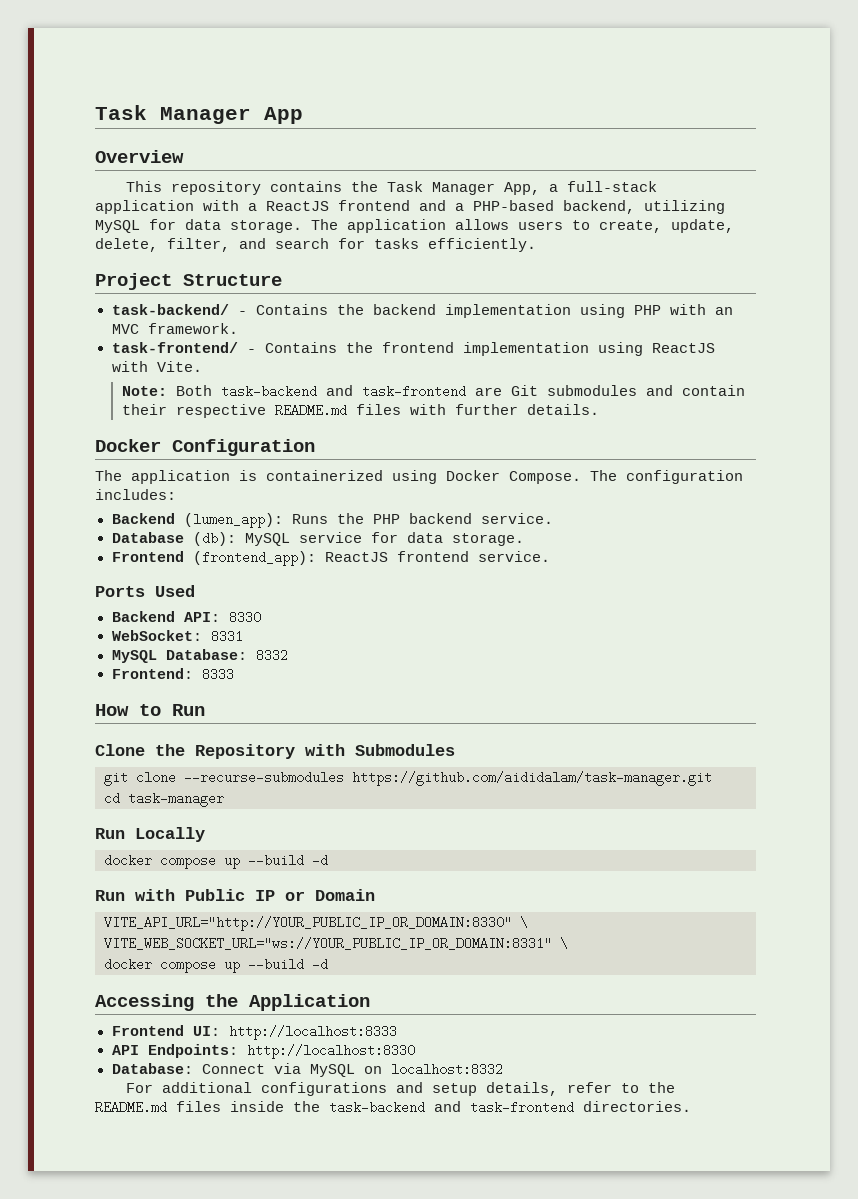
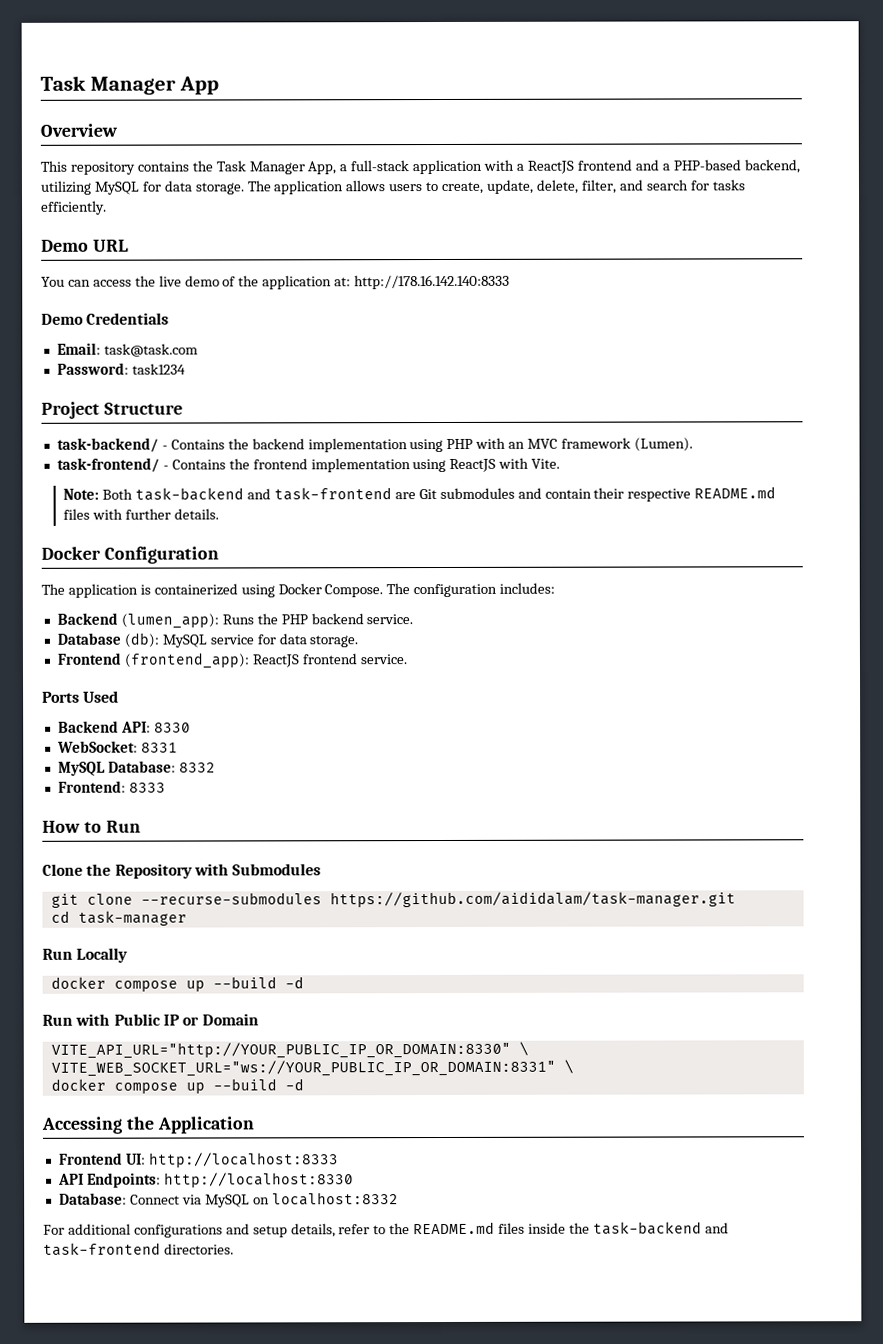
+ Demo URL
+ You can access the live demo of the application at: http://178.16.142.140:8333
+ Demo Credentials
+ Email: task@task.com
+ Password: task1234
- task-backend/ - Contains the backend implementation using PHP with an MVC framework.
+ task-backend/ - Contains the backend implementation using PHP with an MVC framework (Lumen).

